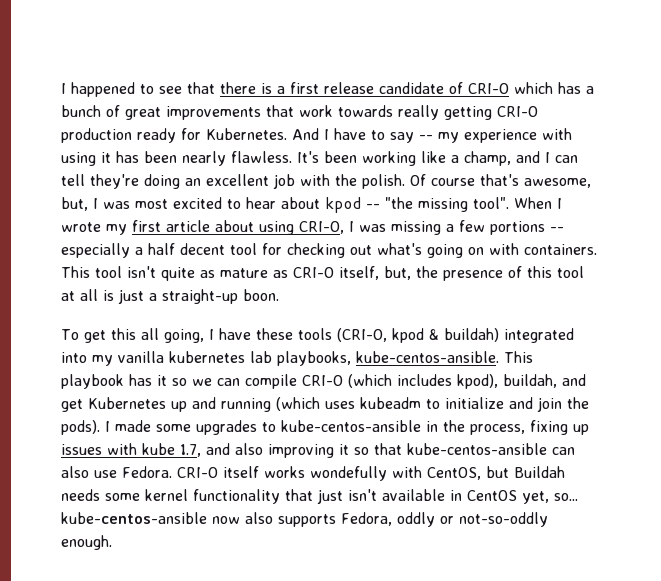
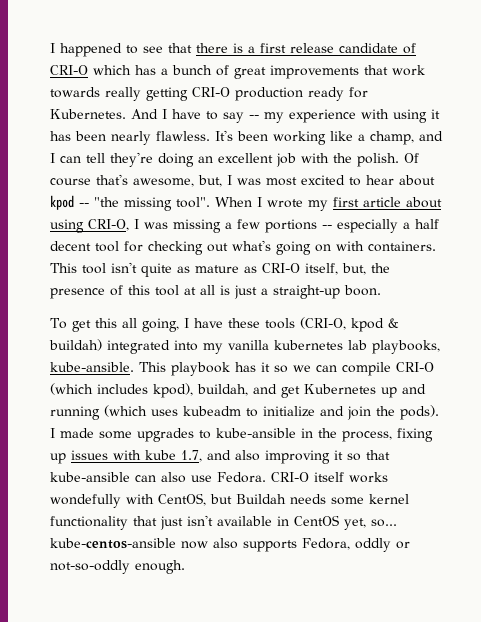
- To get this all going, I have these tools (CRI-O, kpod & buildah) integrated into my vanilla kubernetes lab playbooks, kube-centos-ansible.
+ To get this all going, I have these tools (CRI-O, kpod & buildah) integrated into my vanilla kubernetes lab playbooks, kube-ansible.
- I made some upgrades to kube-centos-ansible in the process, fixing up issues with kube 1.7, and also improving it so that kube-centos-ansible can also use Fedora.
+ I made some upgrades to kube-ansible in the process, fixing up issues with kube 1.7, and also improving it so that kube-ansible can also use Fedora.

